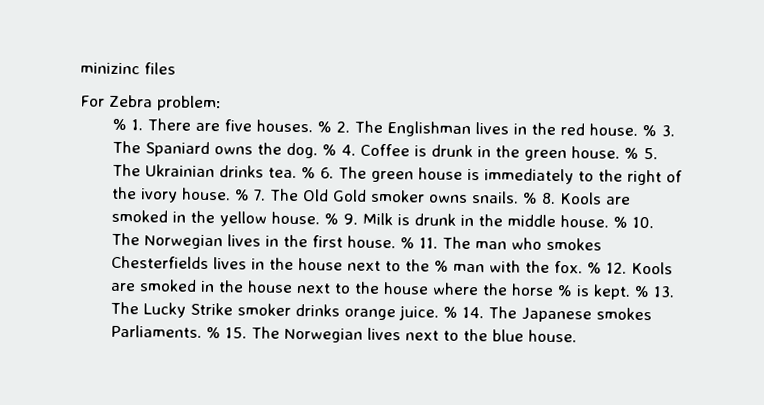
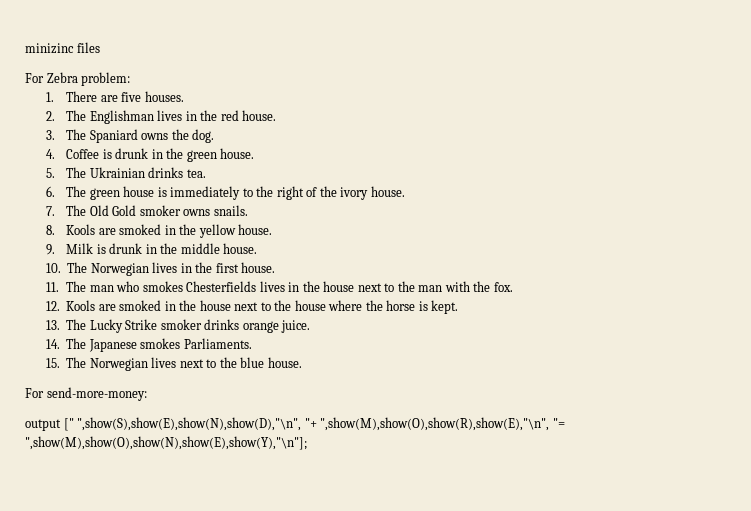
- % 1. There are five houses. % 2. The Englishman lives in the red house. % 3. The Spaniard owns the dog. % 4. Coffee is drunk in the green house. % 5. The Ukrainian drinks tea. % 6. The green house is immediately to the right of the ivory house. % 7. The Old Gold smoker owns snails. % 8. Kools are smoked in the yellow house. % 9. Milk is drunk in the middle house. % 10. The Norwegian lives in the first house. % 11. The man who smokes Chesterfields lives in the house next to the % man with the fox. % 12. Kools are smoked in the house next to the house where the horse % is kept. % 13. The Lucky Strike smoker drinks orange juice. % 14. The Japanese smokes Parliaments. % 15. The Norwegian lives next to the blue house.
+ 1. There are five houses.
+ 2. The Englishman lives in the red house.
+ 3. The Spaniard owns the dog.
+ 4. Coffee is drunk in the green house.
+ 5. The Ukrainian drinks tea.
+ 6. The green house is immediately to the right of the ivory house.
+ 7. The Old Gold smoker owns snails.
+ 8. Kools are smoked in the yellow house.
+ 9. Milk is drunk in the middle house.
+ 10. The Norwegian lives in the first house.
+ 11. The man who smokes Chesterfields lives in the house next to the man with the fox.
+ 12. Kools are smoked in the house next to the house where the horse is kept.
+ 13. The Lucky Strike smoker drinks orange juice.
+ 14. The Japanese smokes Parliaments.
+ 15. The Norwegian lives next to the blue house.
+ For send-more-money:
+ output [" ",show(S),show(E),show(N),show(D),"\n", "+ ",show(M),show(O),show(R),show(E),"\n", "= ",show(M),show(O),show(N),show(E),show(Y),"\n"];

